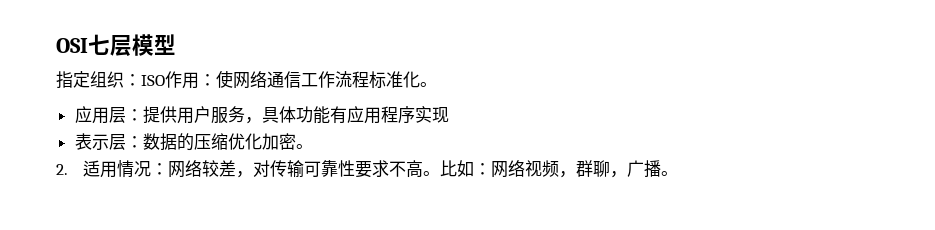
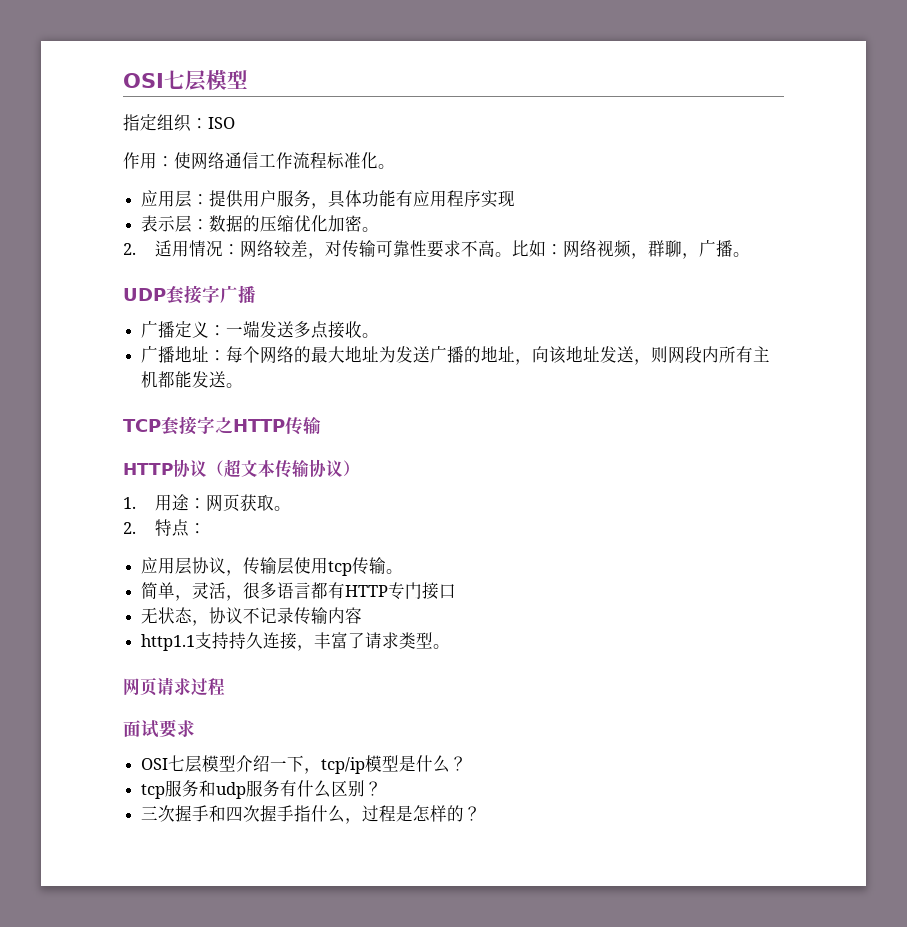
- 指定组织：ISO作用：使网络通信工作流程标准化。
+ 指定组织：ISO
+ 作用：使网络通信工作流程标准化。
+ UDP套接字广播
+ 广播定义：一端发送多点接收。
+ 广播地址：每个网络的最大地址为发送广播的地址，向该地址发送，则网段内所有主机都能发送。
+ TCP套接字之HTTP传输
+ HTTP协议（超文本传输协议）
+ 1.用途：网页获取。
+ 2.特点：
+ 应用层协议，传输层使用tcp传输。
+ 简单，灵活，很多语言都有HTTP专门接口
+ 无状态，协议不记录传输内容
+ http1.1支持持久连接，丰富了请求类型。
+ 网页请求过程
+ 面试要求
+ OSI七层模型介绍一下，tcp/ip模型是什么？
+ tcp服务和udp服务有什么区别？
+ 三次握手和四次握手指什么，过程是怎样的？

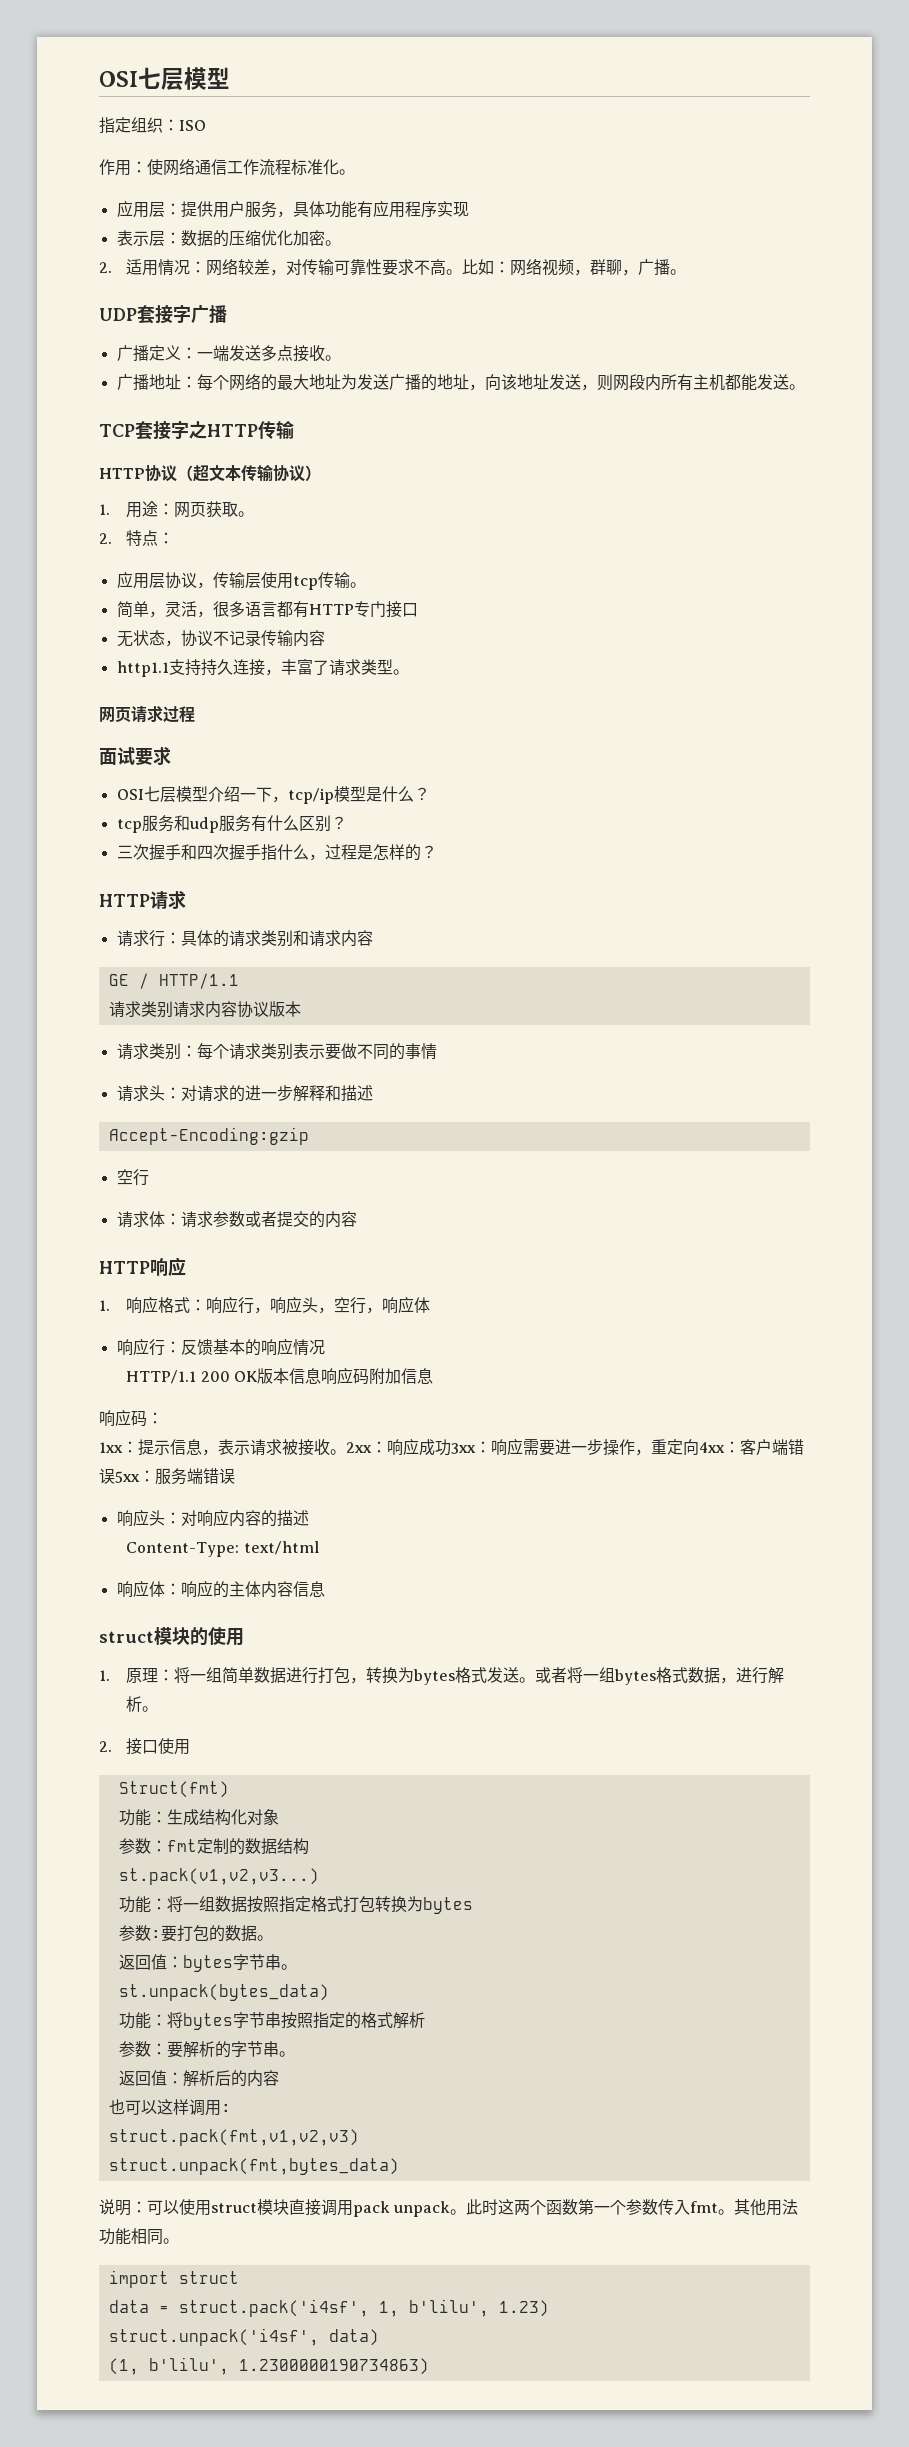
+ HTTP请求
+ 请求行：具体的请求类别和请求内容
+ GE / HTTP/1.1
+ 请求类别请求内容协议版本
+ 请求类别：每个请求类别表示要做不同的事情
+ 请求头：对请求的进一步解释和描述
+ Accept-Encoding:gzip
+ 空行
+ 请求体：请求参数或者提交的内容
+ HTTP响应
+ 1.响应格式：响应行，响应头，空行，响应体
+ 响应行：反馈基本的响应情况
+ HTTP/1.1 200 OK版本信息响应码附加信息
+ 响应码：
+ 1xx：提示信息，表示请求被接收。2xx：响应成功3xx：响应需要进一步操作，重定向4xx：客户端错误5xx：服务端错误
+ 响应头：对响应内容的描述
+ Content-Type: text/html
+ 响应体：响应的主体内容信息
+ struct模块的使用
+ 1.原理：将一组简单数据进行打包，转换为bytes格式发送。或者将一组bytes格式数据，进行解析。
+ 2.接口使用
+ Struct(fmt)
+ 功能：生成结构化对象
+ 参数：fmt定制的数据结构
+ st.pack(v1,v2,v3...)
+ 功能：将一组数据按照指定格式打包转换为bytes
+ 参数:要打包的数据。
+ 返回值：bytes字节串。
+ st.unpack(bytes_data)
+ 功能：将bytes字节串按照指定的格式解析
+ 参数：要解析的字节串。
+ 返回值：解析后的内容
+ 也可以这样调用:
+ struct.pack(fmt,v1,v2,v3)
+ struct.unpack(fmt,bytes_data)
+ 说明：可以使用struct模块直接调用pack unpack。此时这两个函数第一个参数传入fmt。其他用法功能相同。
+ import struct
+ data = struct.pack('i4sf', 1, b'lilu', 1.23)
+ struct.unpack('i4sf', data)
+ (1, b'lilu', 1.2300000190734863)

